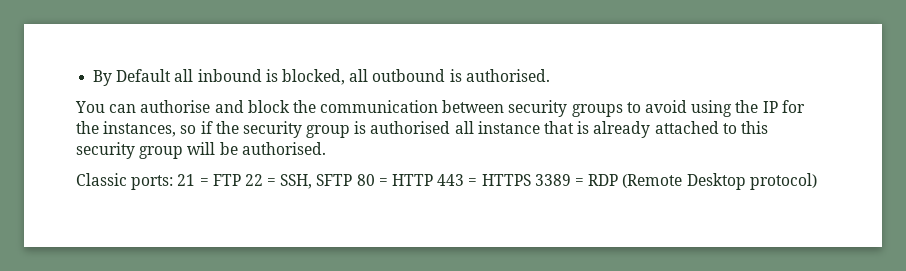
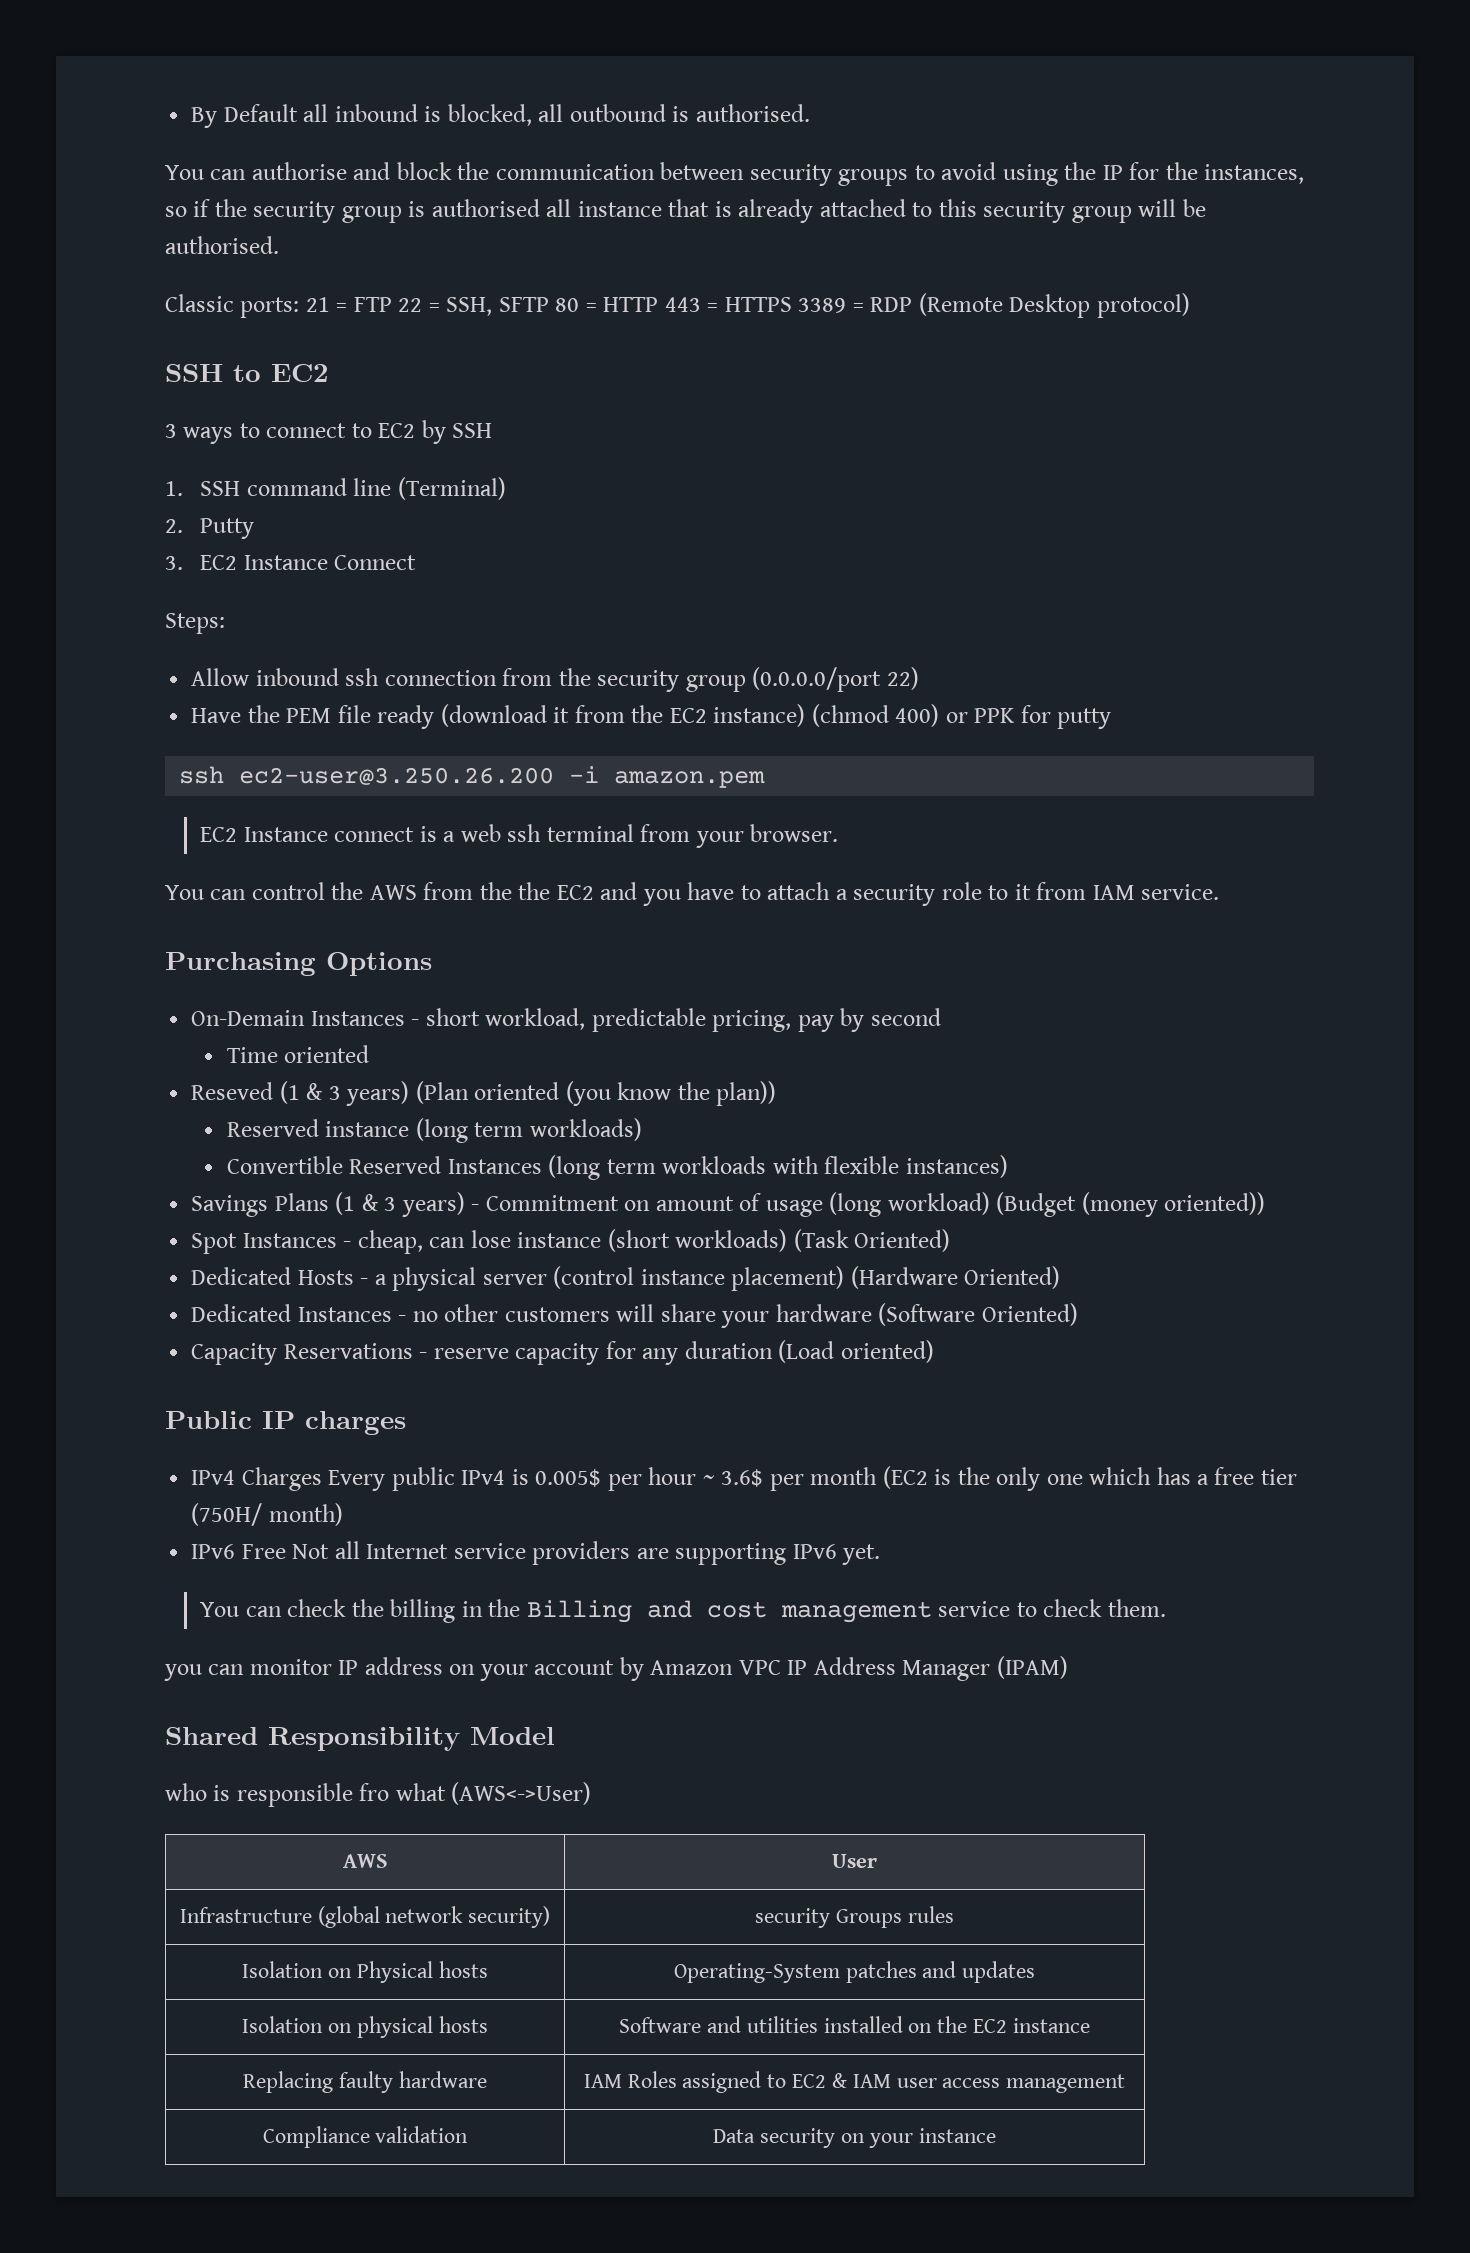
+ SSH to EC2
+ 3 ways to connect to EC2 by SSH
+ 1. SSH command line (Terminal)
+ 2. Putty
+ 3. EC2 Instance Connect
+ Steps:
+ Allow inbound ssh connection from the security group (0.0.0.0/port 22)
+ Have the PEM file ready (download it from the EC2 instance) (chmod 400) or PPK for putty
+ ssh ec2-user@3.250.26.200 -i amazon.pem
+ EC2 Instance connect is a web ssh terminal from your browser.
+ You can control the AWS from the the EC2 and you have to attach a security role to it from IAM service.
+ Purchasing Options
+ On-Demain Instances - short workload, predictable pricing, pay by second
+ Time oriented
+ Reseved (1 & 3 years) (Plan oriented (you know the plan))
+ Reserved instance (long term workloads)
+ Convertible Reserved Instances (long term workloads with flexible instances)
+ Savings Plans (1 & 3 years) - Commitment on amount of usage (long workload) (Budget (money oriented))
+ Spot Instances - cheap, can lose instance (short workloads) (Task Oriented)
+ Dedicated Hosts - a physical server (control instance placement) (Hardware Oriented)
+ Dedicated Instances - no other customers will share your hardware (Software Oriented)
+ Capacity Reservations - reserve capacity for any duration (Load oriented)
+ Public IP charges
+ IPv4 Charges Every public IPv4 is 0.005$ per hour ~ 3.6$ per month (EC2 is the only one which has a free tier (750H/ month)
+ IPv6 Free Not all Internet service providers are supporting IPv6 yet.
+ You can check the billing in the Billing and cost management service to check them.
+ you can monitor IP address on your account by Amazon VPC IP Address Manager (IPAM)
+ Shared Responsibility Model
+ who is responsible fro what (AWS<->User)
+ AWS | User
+ Infrastructure (global network security) | security Groups rules
+ Isolation on Physical hosts | Operating-System patches and updates
+ Isolation on physical hosts | Software and utilities installed on the EC2 instance
+ Replacing faulty hardware | IAM Roles assigned to EC2 & IAM user access management
+ Compliance validation | Data security on your instance

